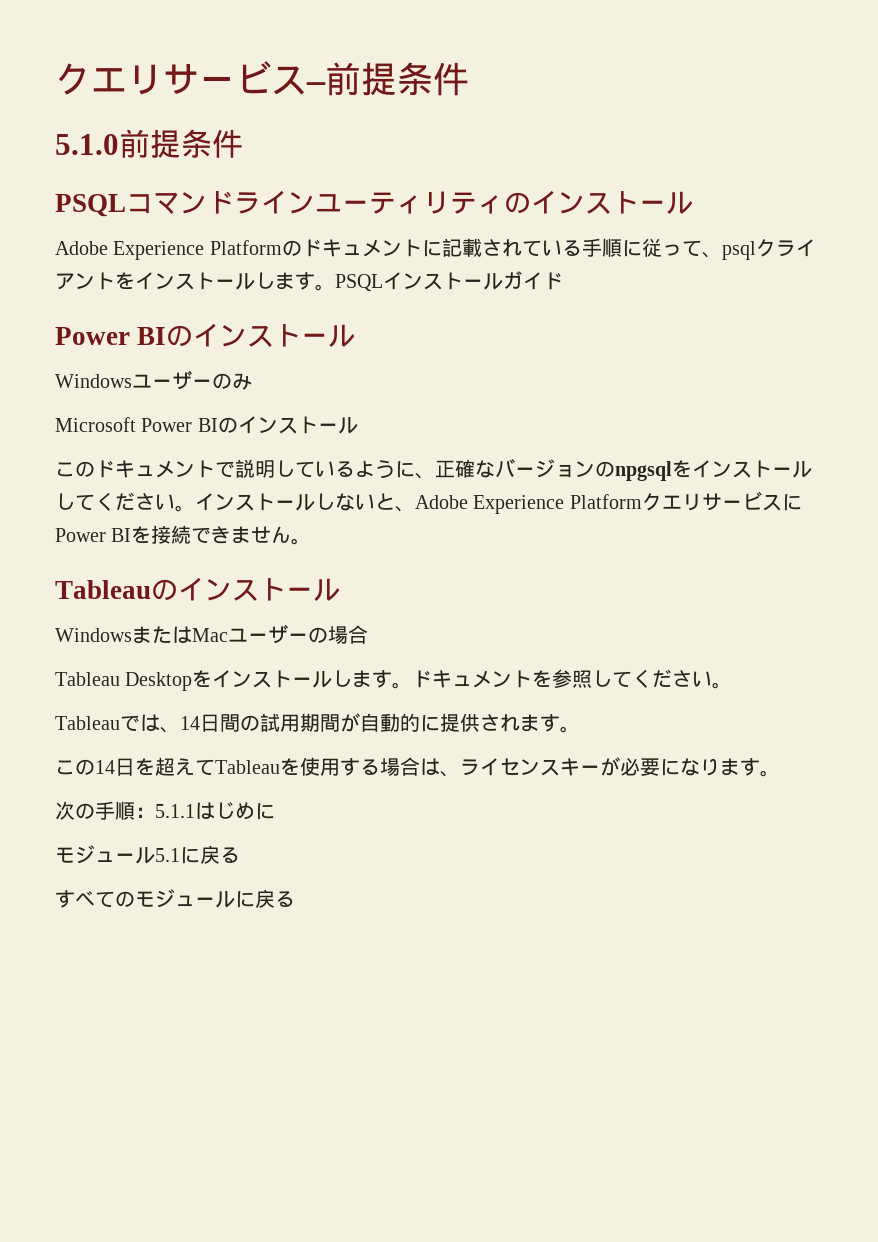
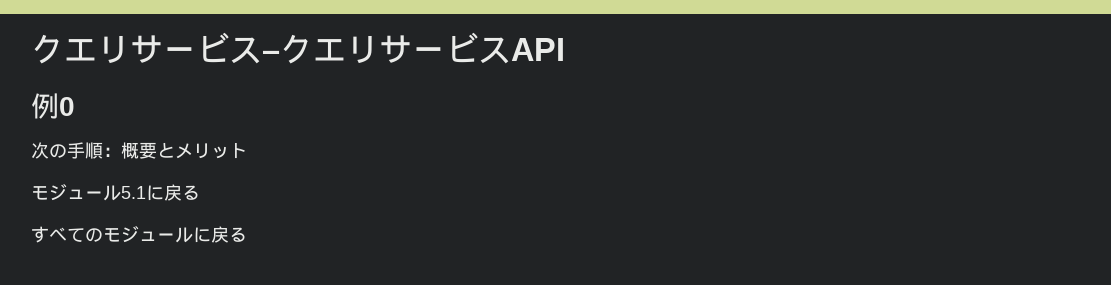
- クエリサービス–前提条件
- 5.1.0前提条件
- PSQLコマンドラインユーティリティのインストール
- Adobe Experience Platformのドキュメントに記載されている手順に従って、psqlクライアントをインストールします。PSQLインストールガイド
- Power BIのインストール
- Windowsユーザーのみ
- Microsoft Power BIのインストール
- このドキュメントで説明しているように、正確なバージョンのnpgsqlをインストールしてください。インストールしないと、Adobe Experience PlatformクエリサービスにPower BIを接続できません。
- Tableauのインストール
- WindowsまたはMacユーザーの場合
- Tableau Desktopをインストールします。ドキュメントを参照してください。
- Tableauでは、14日間の試用期間が自動的に提供されます。
- この14日を超えてTableauを使用する場合は、ライセンスキーが必要になります。
+ クエリサービス–クエリサービスAPI
+ 例0
- 次の手順：5.1.1はじめに
+ 次の手順：概要とメリット

